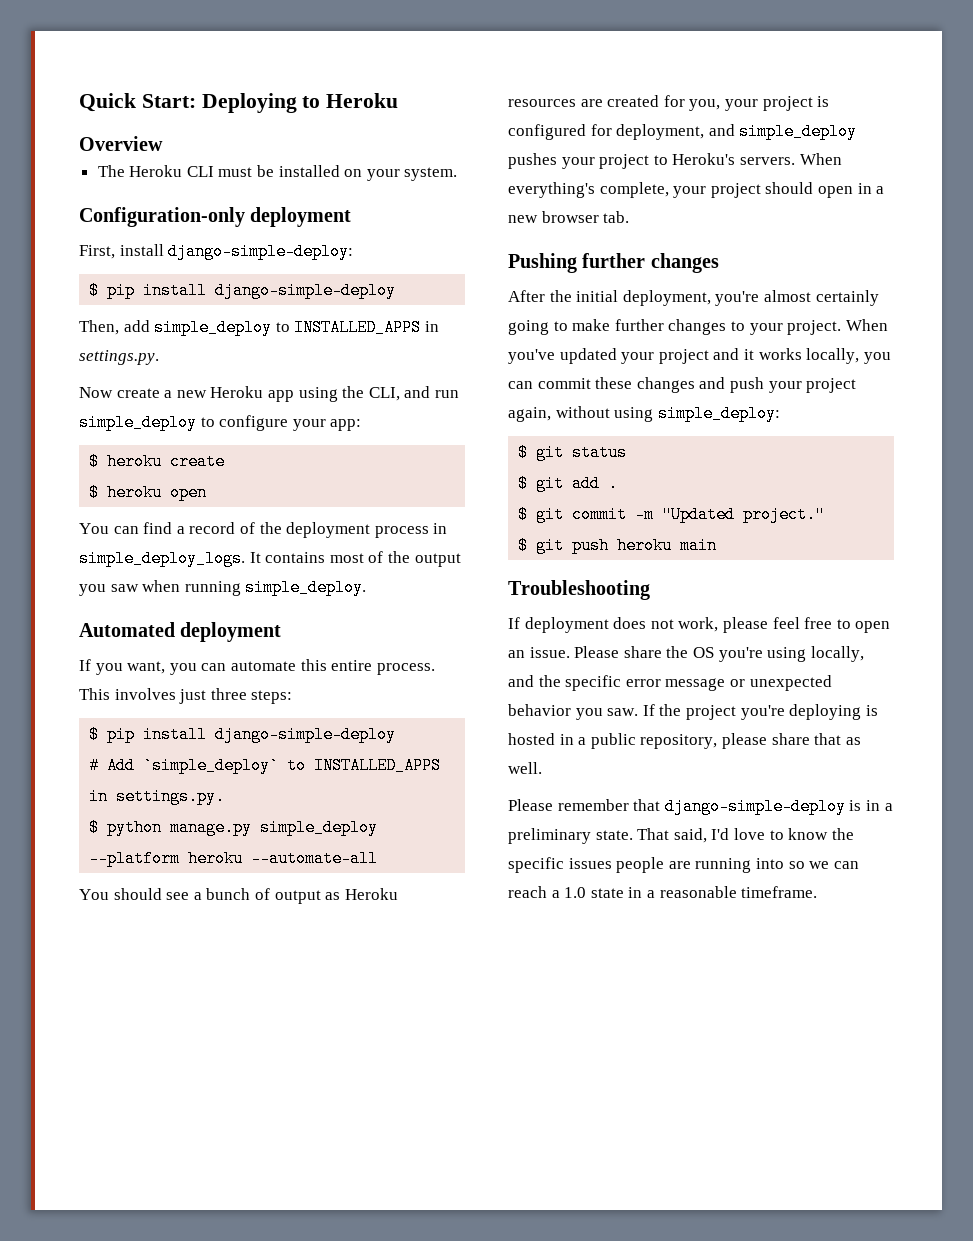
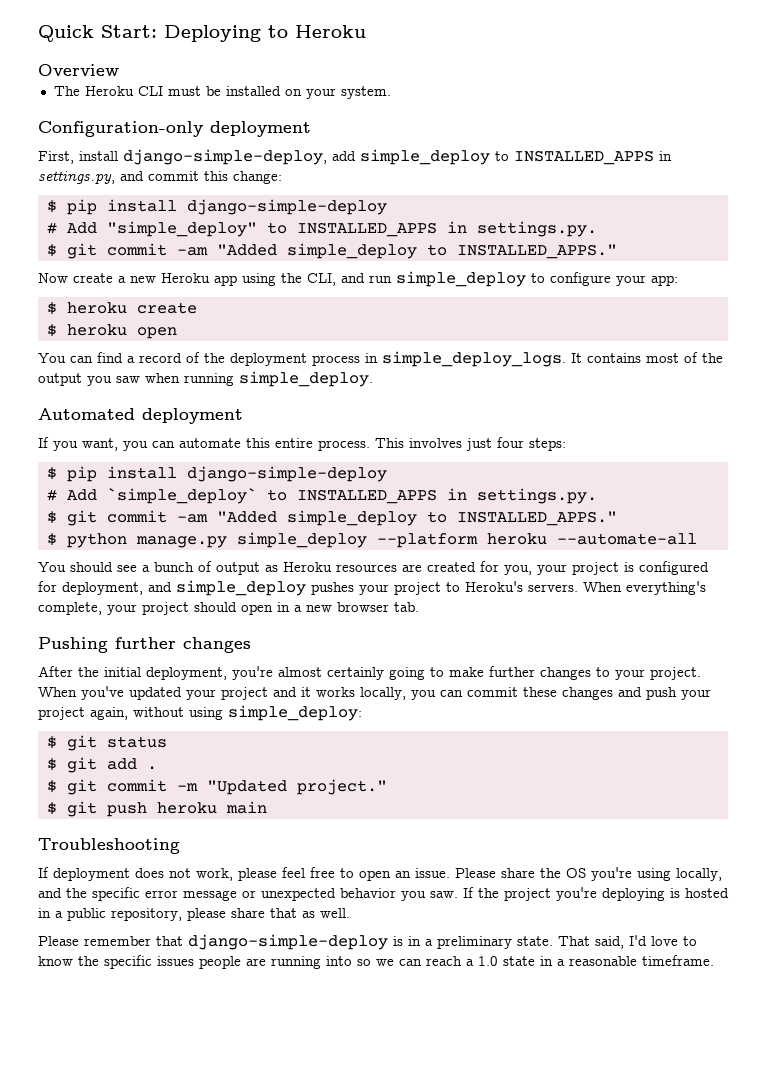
- First, install django-simple-deploy:
+ First, install django-simple-deploy, add simple_deploy to INSTALLED_APPS in settings.py, and commit this change:
  $ pip install django-simple-deploy
- Then, add simple_deploy to INSTALLED_APPS in settings.py.
+ # Add "simple_deploy" to INSTALLED_APPS in settings.py.
+ $ git commit -am "Added simple_deploy to INSTALLED_APPS."
- This involves just three steps:
+ This involves just four steps:
  # Add `simple_deploy` to INSTALLED_APPS in settings.py.
+ $ git commit -am "Added simple_deploy to INSTALLED_APPS."

